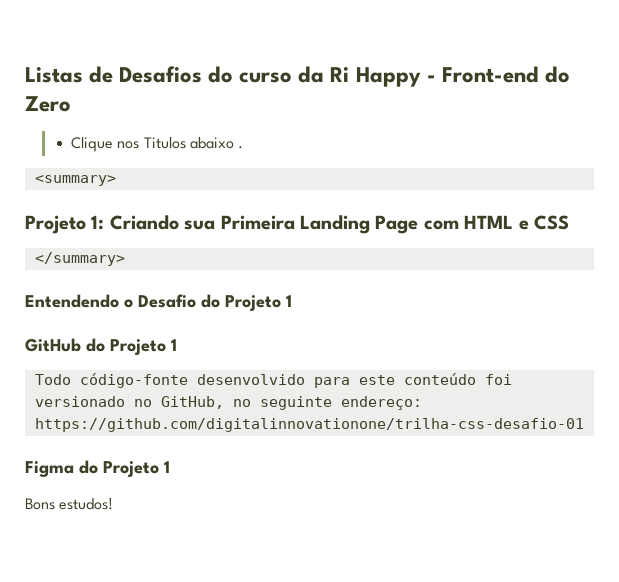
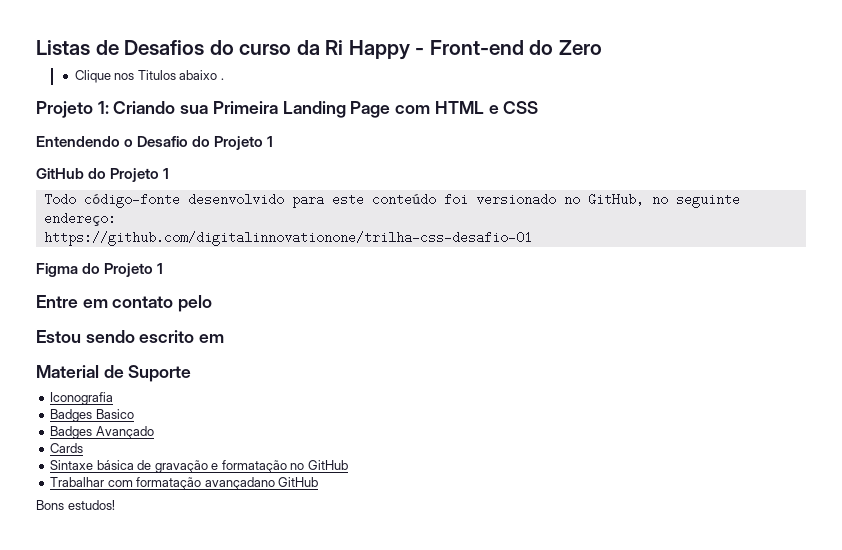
- <summary>
- </summary>
+ Entre em contato pelo
+ Estou sendo escrito em
+ Material de Suporte
+ Iconografia
+ Badges Basico
+ Badges Avançado
+ Cards
+ Sintaxe básica de gravação e formatação no GitHub
+ Trabalhar com formatação avançadano GitHub

